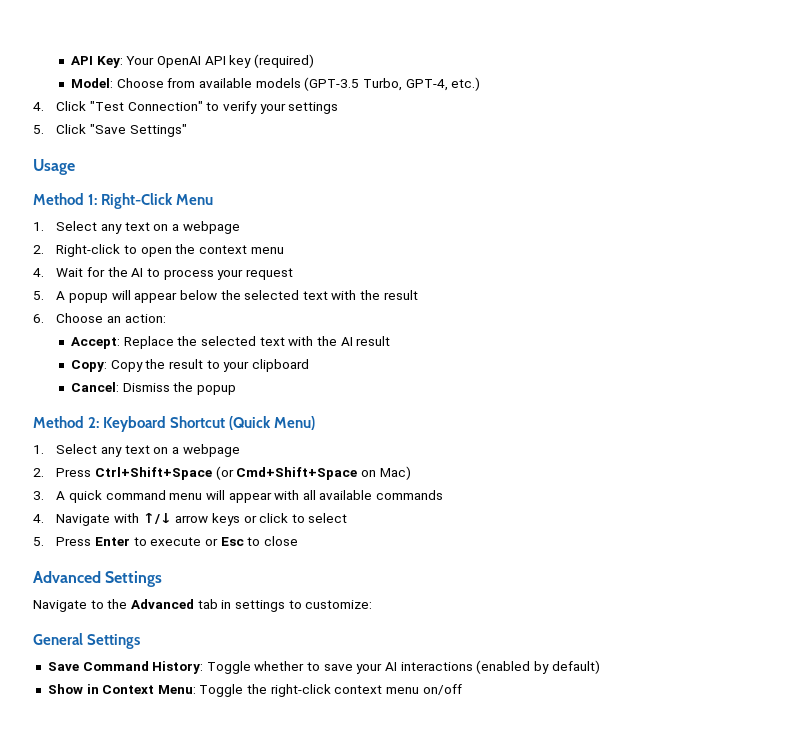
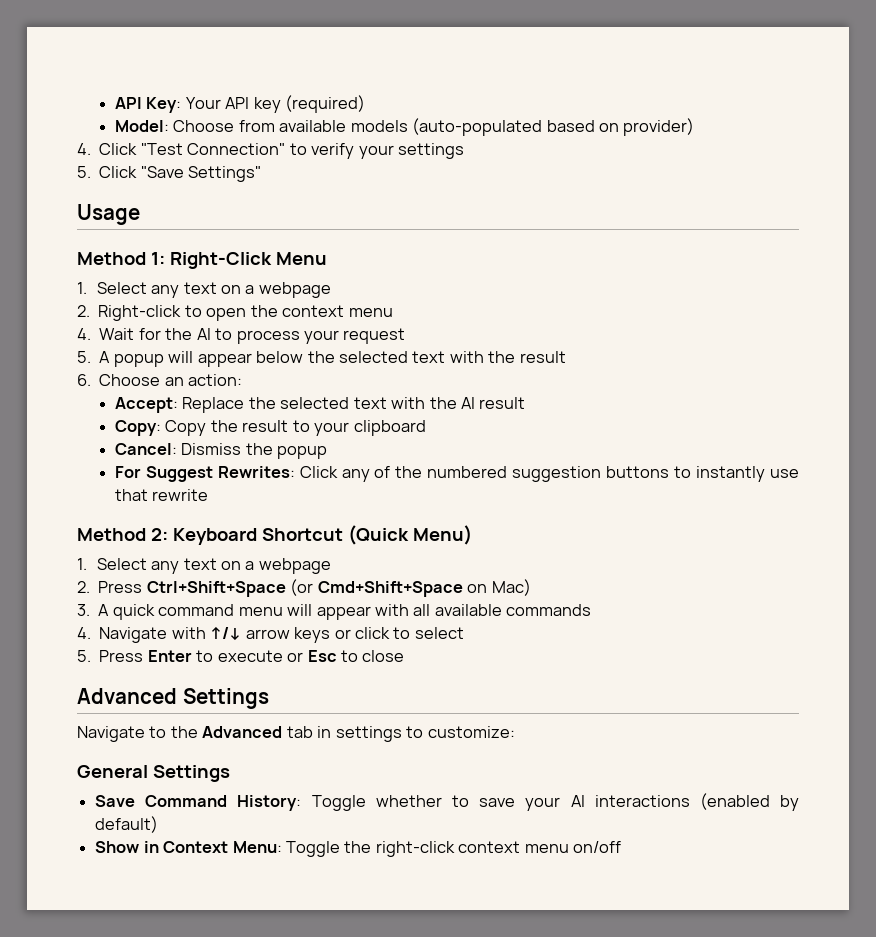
- API Key: Your OpenAI API key (required)
+ API Key: Your API key (required)
- Model: Choose from available models (GPT-3.5 Turbo, GPT-4, etc.)
+ Model: Choose from available models (auto-populated based on provider)
+ For Suggest Rewrites: Click any of the numbered suggestion buttons to instantly use that rewrite

